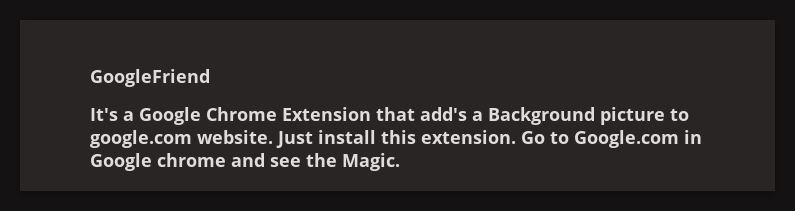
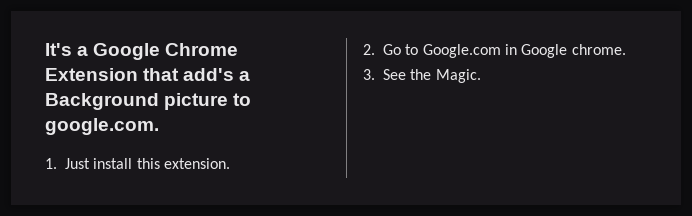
- GoogleFriend
- It's a Google Chrome Extension that add's a Background picture to google.com website. Just install this extension. Go to Google.com in Google chrome and see the Magic.
+ It's a Google Chrome Extension that add's a Background picture to google.com.
+ 1. Just install this extension.
+ 2. Go to Google.com in Google chrome.
+ 3. See the Magic.

